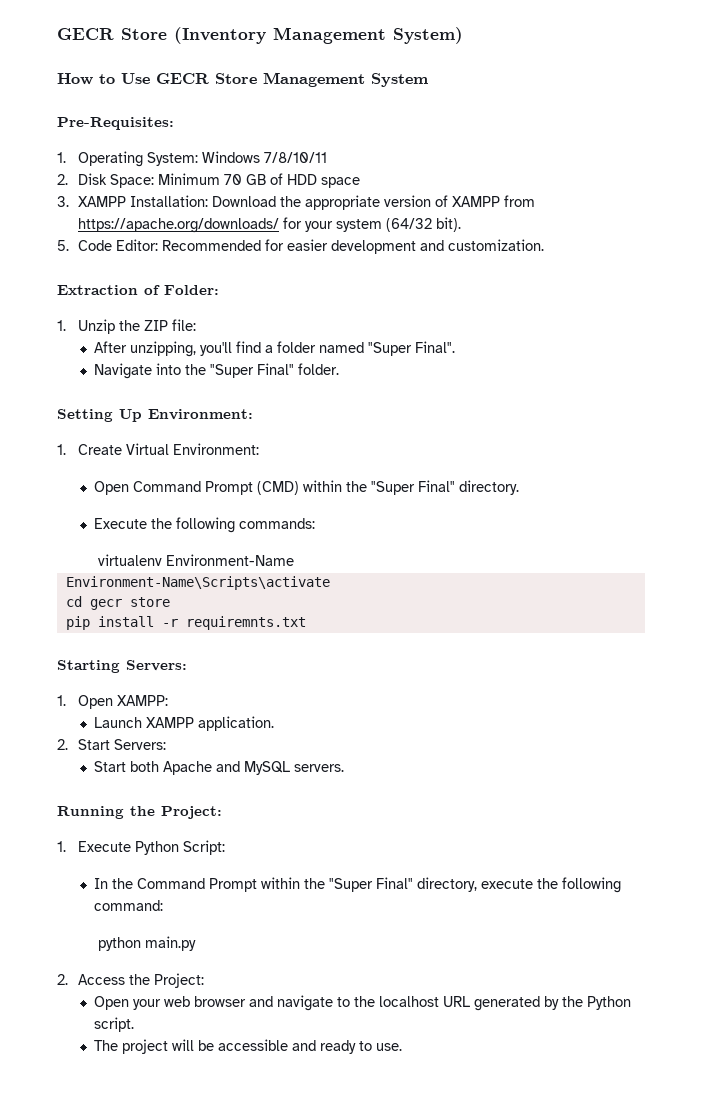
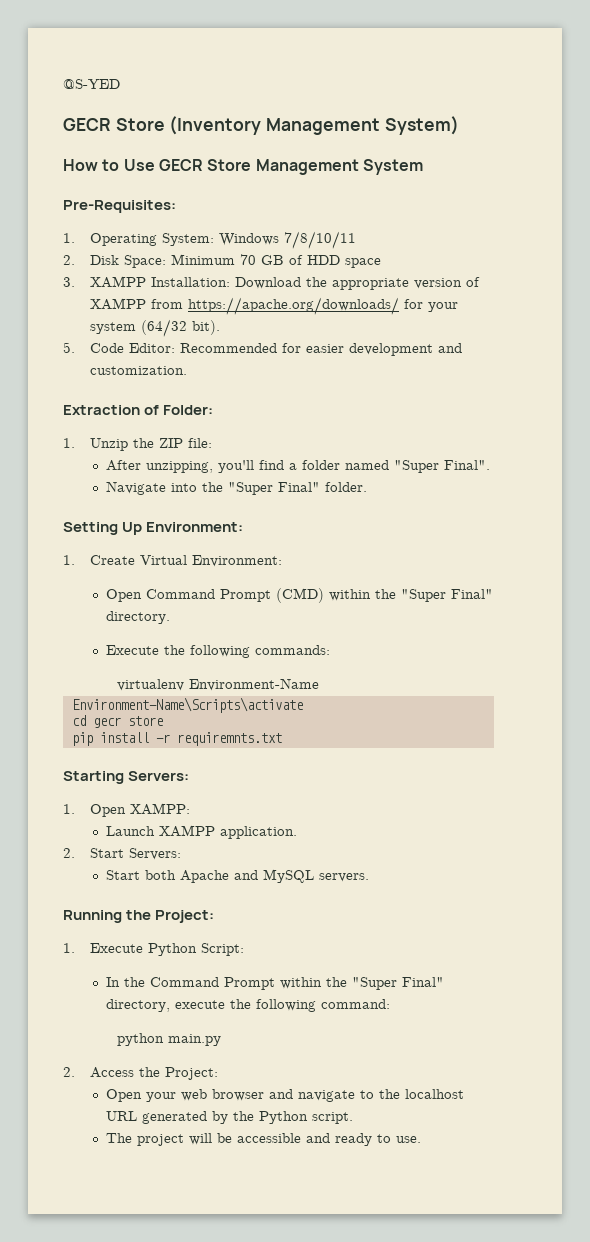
+ @S-YED

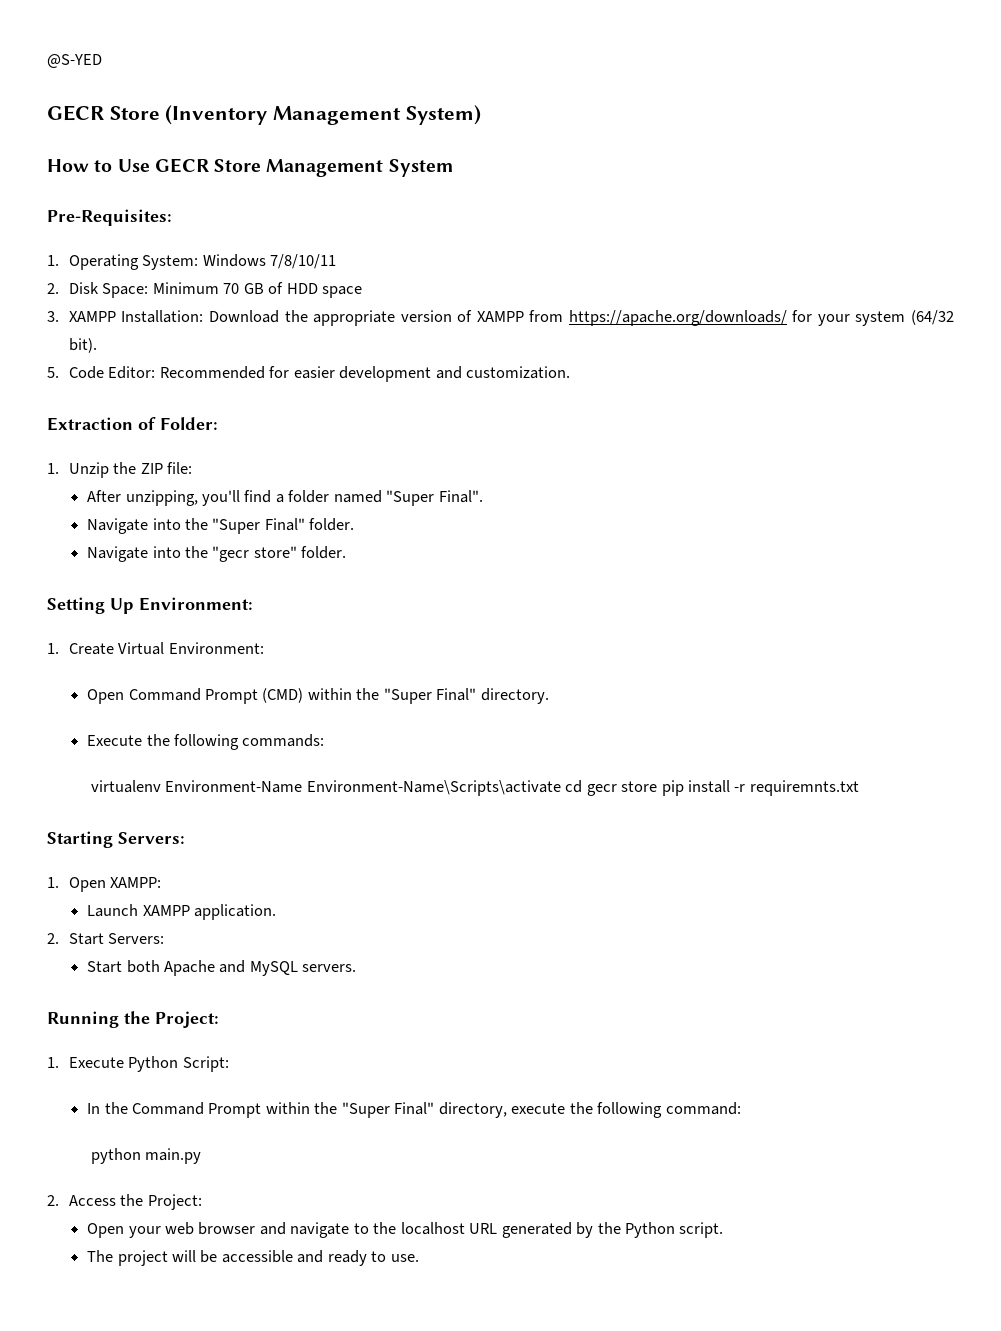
+ Navigate into the "gecr store" folder.
- virtualenv Environment-Name
- Environment-Name\Scripts\activate
- cd gecr store
- pip install -r requiremnts.txt
+ virtualenv Environment-Name Environment-Name\Scripts\activate cd gecr store pip install -r requiremnts.txt

